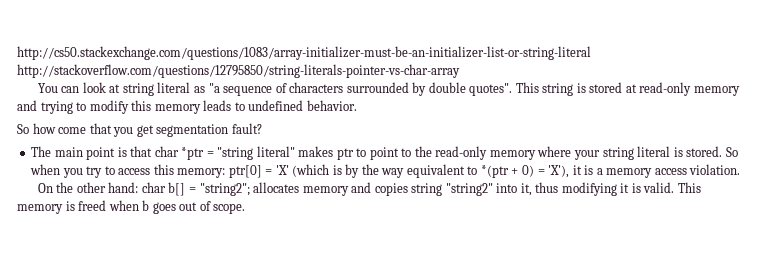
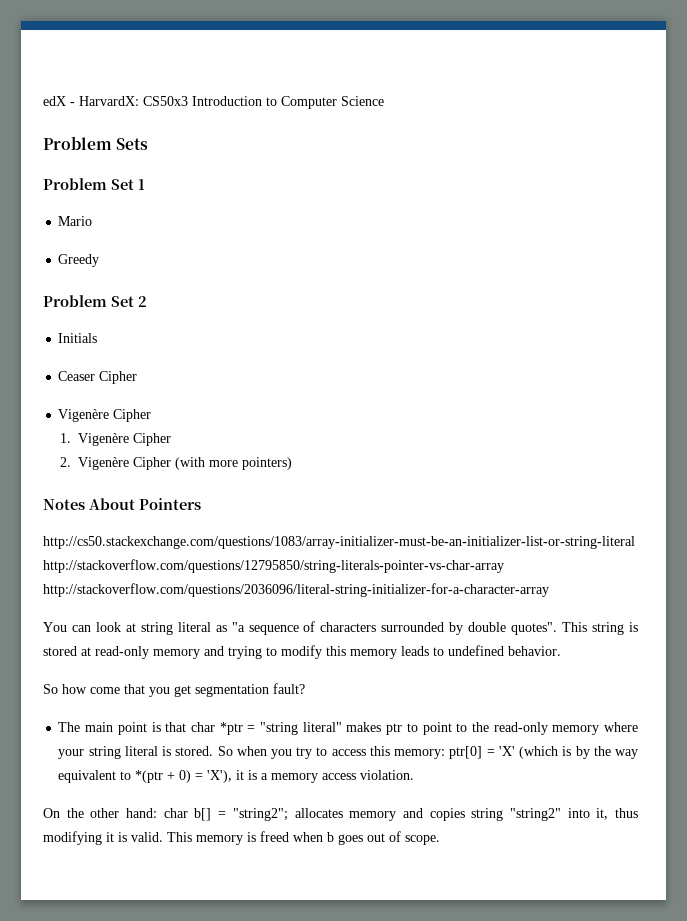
+ edX - HarvardX: CS50x3 Introduction to Computer Science
+ Problem Sets
+ Problem Set 1
+ Mario
+ Greedy
+ Problem Set 2
+ Initials
+ Ceaser Cipher
+ Vigenère Cipher
+ 1. Vigenère Cipher
+ 2. Vigenère Cipher (with more pointers)
+ Notes About Pointers
- http://cs50.stackexchange.com/questions/1083/array-initializer-must-be-an-initializer-list-or-string-literal http://stackoverflow.com/questions/12795850/string-literals-pointer-vs-char-array
+ http://cs50.stackexchange.com/questions/1083/array-initializer-must-be-an-initializer-list-or-string-literal http://stackoverflow.com/questions/12795850/string-literals-pointer-vs-char-array http://stackoverflow.com/questions/2036096/literal-string-initializer-for-a-character-array

